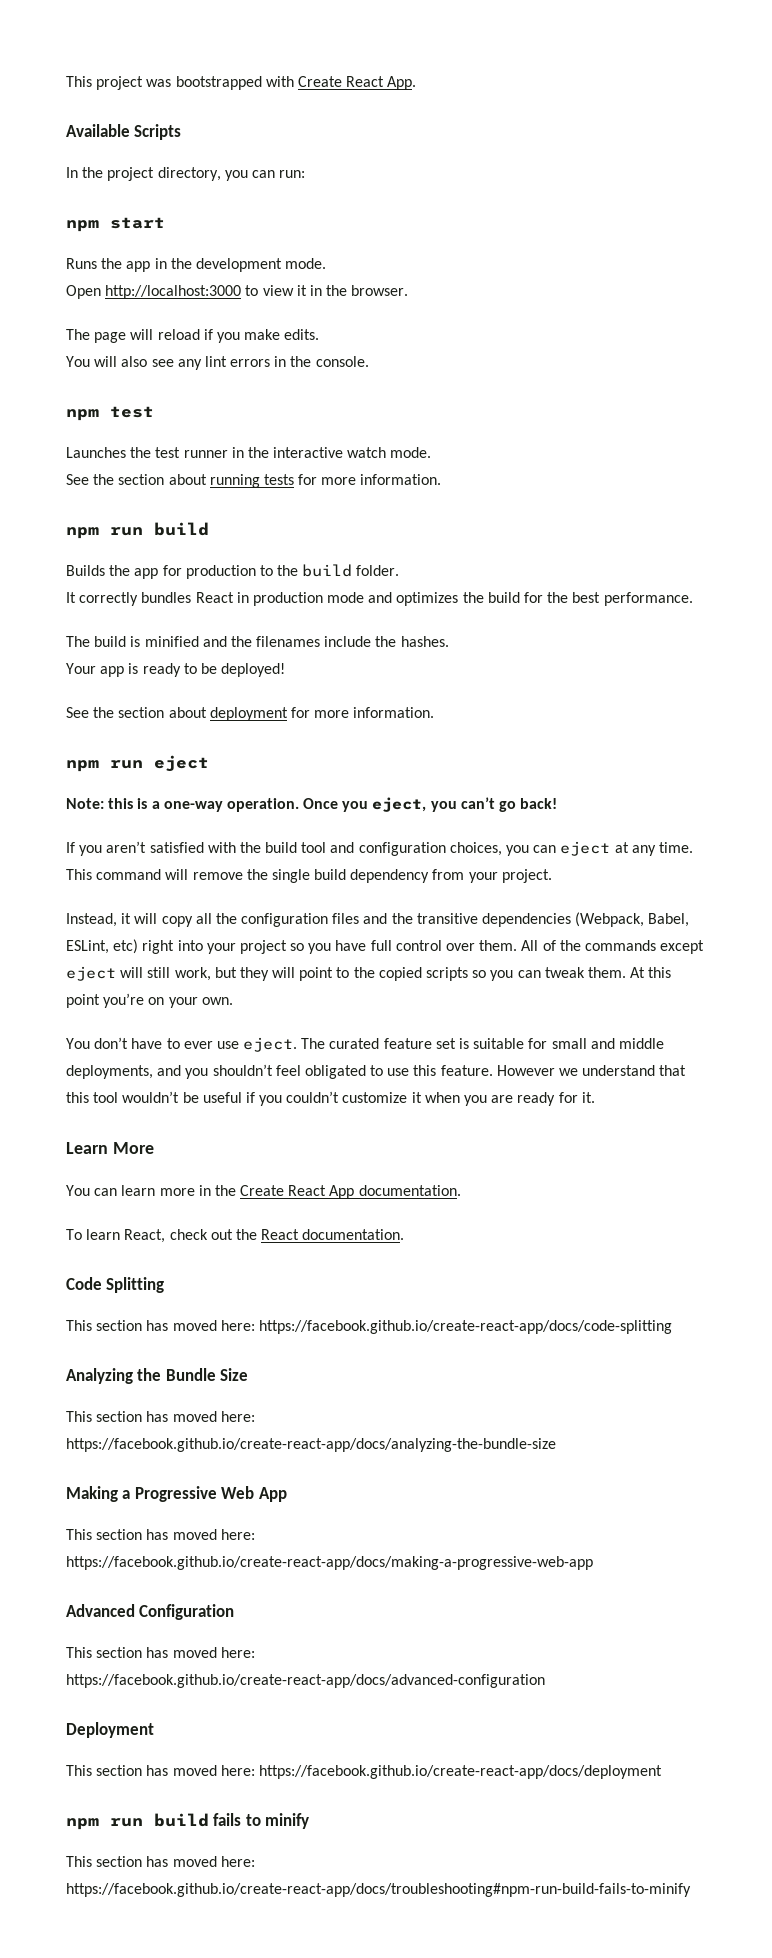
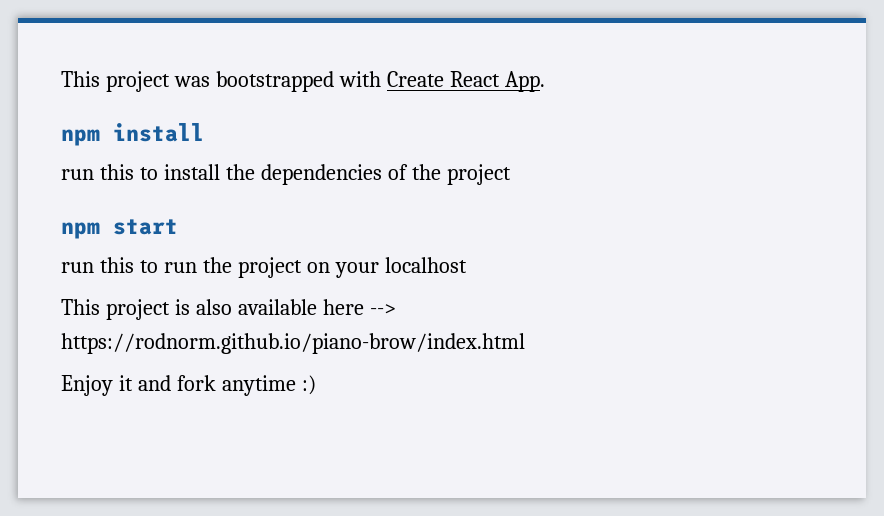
- Available Scripts
- In the project directory, you can run:
+ npm install
+ run this to install the dependencies of the project
  npm start
- Runs the app in the development mode.
- Open http://localhost:3000 to view it in the browser.
- The page will reload if you make edits.
- You will also see any lint errors in the console.
- npm test
- Launches the test runner in the interactive watch mode.
- See the section about running tests for more information.
- npm run build
- Builds the app for production to the build folder.
- It correctly bundles React in production mode and optimizes the build for the best performance.
- The build is minified and the filenames include the hashes.
- Your app is ready to be deployed!
- See the section about deployment for more information.
- npm run eject
- Note: this is a one-way operation. Once you eject, you can’t go back!
- If you aren’t satisfied with the build tool and configuration choices, you can eject at any time. This command will remove the single build dependency from your project.
- Instead, it will copy all the configuration files and the transitive dependencies (Webpack, Babel, ESLint, etc) right into your project so you have full control over them. All of the commands except eject will still work, but they will point to the copied scripts so you can tweak them. At this point you’re on your own.
- You don’t have to ever use eject. The curated feature set is suitable for small and middle deployments, and you shouldn’t feel obligated to use this feature. However we understand that this tool wouldn’t be useful if you couldn’t customize it when you are ready for it.
- Learn More
- You can learn more in the Create React App documentation.
- To learn React, check out the React documentation.
- Code Splitting
- This section has moved here: https://facebook.github.io/create-react-app/docs/code-splitting
- Analyzing the Bundle Size
- This section has moved here: https://facebook.github.io/create-react-app/docs/analyzing-the-bundle-size
- Making a Progressive Web App
- This section has moved here: https://facebook.github.io/create-react-app/docs/making-a-progressive-web-app
- Advanced Configuration
- This section has moved here: https://facebook.github.io/create-react-app/docs/advanced-configuration
- Deployment
- This section has moved here: https://facebook.github.io/create-react-app/docs/deployment
- npm run build fails to minify
- This section has moved here: https://facebook.github.io/create-react-app/docs/troubleshooting#npm-run-build-fails-to-minify
+ run this to run the project on your localhost
+ This project is also available here --> https://rodnorm.github.io/piano-brow/index.html
+ Enjoy it and fork anytime :)

